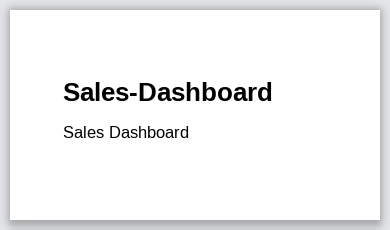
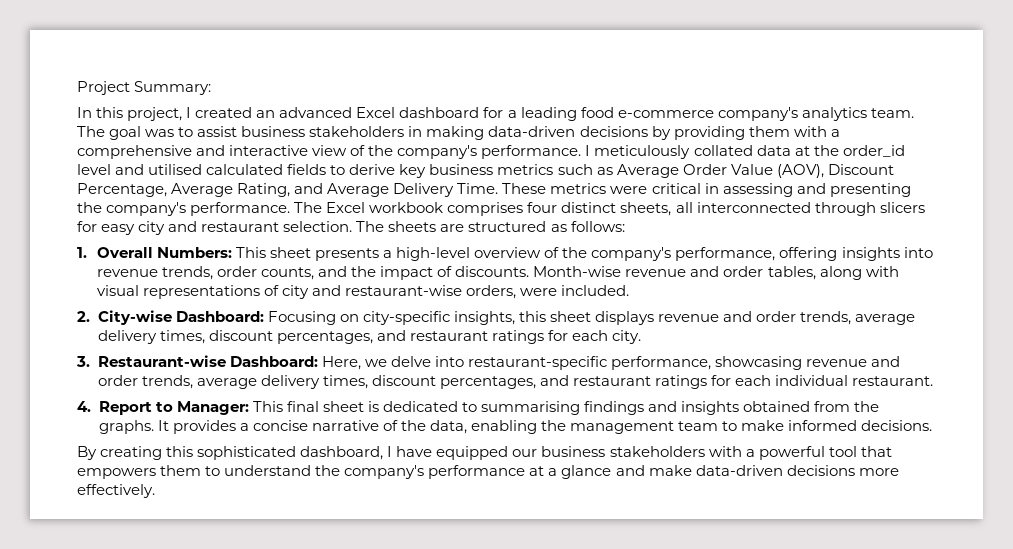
- Sales-Dashboard
- Sales Dashboard
+ Project Summary:
+ In this project, I created an advanced Excel dashboard for a leading food e-commerce company's analytics team. The goal was to assist business stakeholders in making data-driven decisions by providing them with a comprehensive and interactive view of the company's performance. I meticulously collated data at the order_id level and utilised calculated fields to derive key business metrics such as Average Order Value (AOV), Discount Percentage, Average Rating, and Average Delivery Time. These metrics were critical in assessing and presenting the company's performance. The Excel workbook comprises four distinct sheets, all interconnected through slicers for easy city and restaurant selection. The sheets are structured as follows:
+ 1. Overall Numbers: This sheet presents a high-level overview of the company's performance, offering insights into revenue trends, order counts, and the impact of discounts. Month-wise revenue and order tables, along with visual representations of city and restaurant-wise orders, were included.
+ 2. City-wise Dashboard: Focusing on city-specific insights, this sheet displays revenue and order trends, average delivery times, discount percentages, and restaurant ratings for each city.
+ 3. Restaurant-wise Dashboard: Here, we delve into restaurant-specific performance, showcasing revenue and order trends, average delivery times, discount percentages, and restaurant ratings for each individual restaurant.
+ 4. Report to Manager: This final sheet is dedicated to summarising findings and insights obtained from the graphs. It provides a concise narrative of the data, enabling the management team to make informed decisions.
+ By creating this sophisticated dashboard, I have equipped our business stakeholders with a powerful tool that empowers them to understand the company's performance at a glance and make data-driven decisions more effectively.

